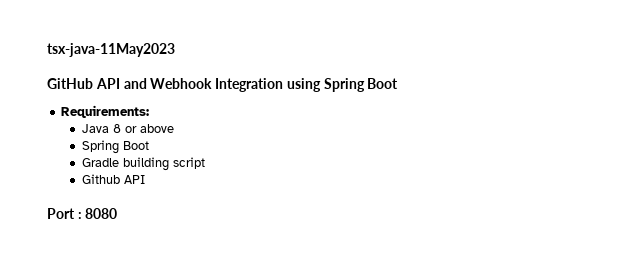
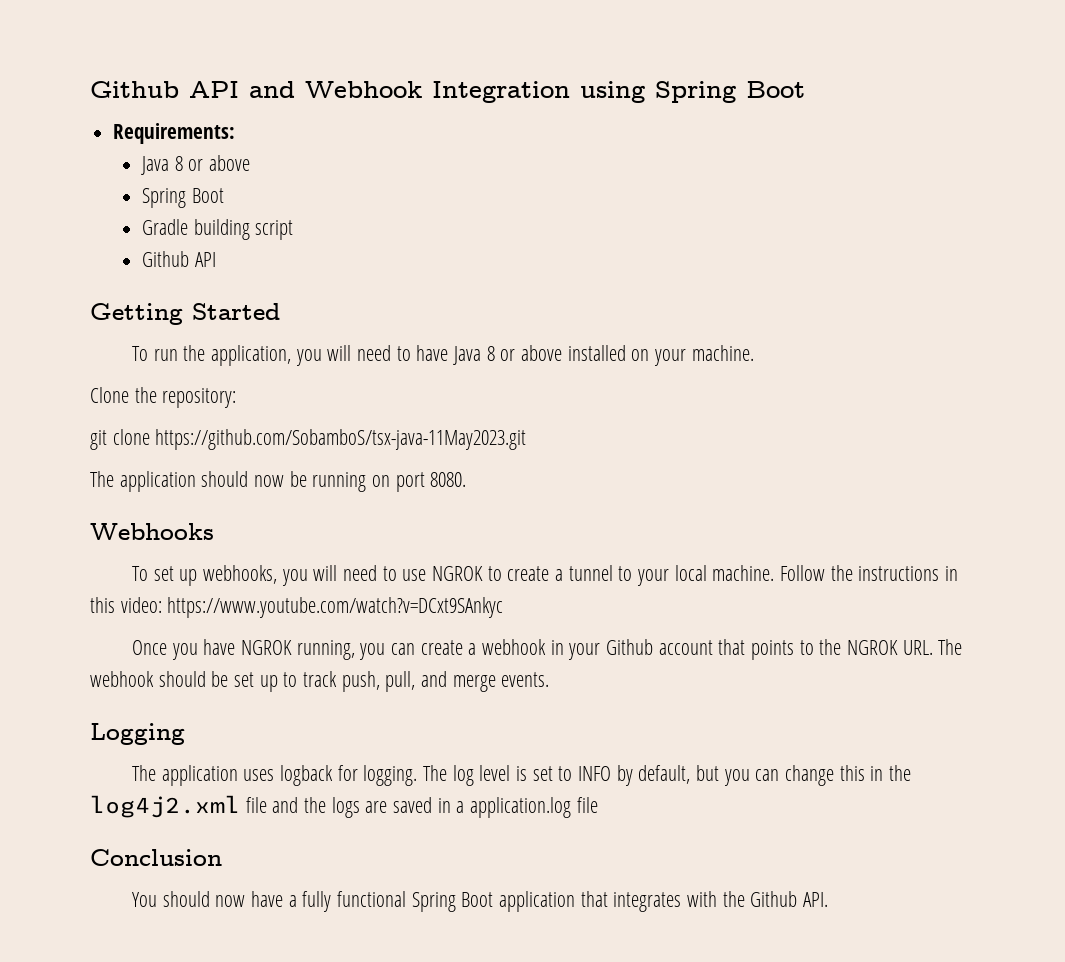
- tsx-java-11May2023
- GitHub API and Webhook Integration using Spring Boot
+ Github API and Webhook Integration using Spring Boot
- Port : 8080
+ Getting Started
+ To run the application, you will need to have Java 8 or above installed on your machine.
+ Clone the repository:
+ git clone https://github.com/SobamboS/tsx-java-11May2023.git
+ The application should now be running on port 8080.
+ Webhooks
+ To set up webhooks, you will need to use NGROK to create a tunnel to your local machine. Follow the instructions in this video: https://www.youtube.com/watch?v=DCxt9SAnkyc
+ Once you have NGROK running, you can create a webhook in your Github account that points to the NGROK URL. The webhook should be set up to track push, pull, and merge events.
+ Logging
+ The application uses logback for logging. The log level is set to INFO by default, but you can change this in the log4j2.xml file and the logs are saved in a application.log file
+ Conclusion
+ You should now have a fully functional Spring Boot application that integrates with the Github API.

